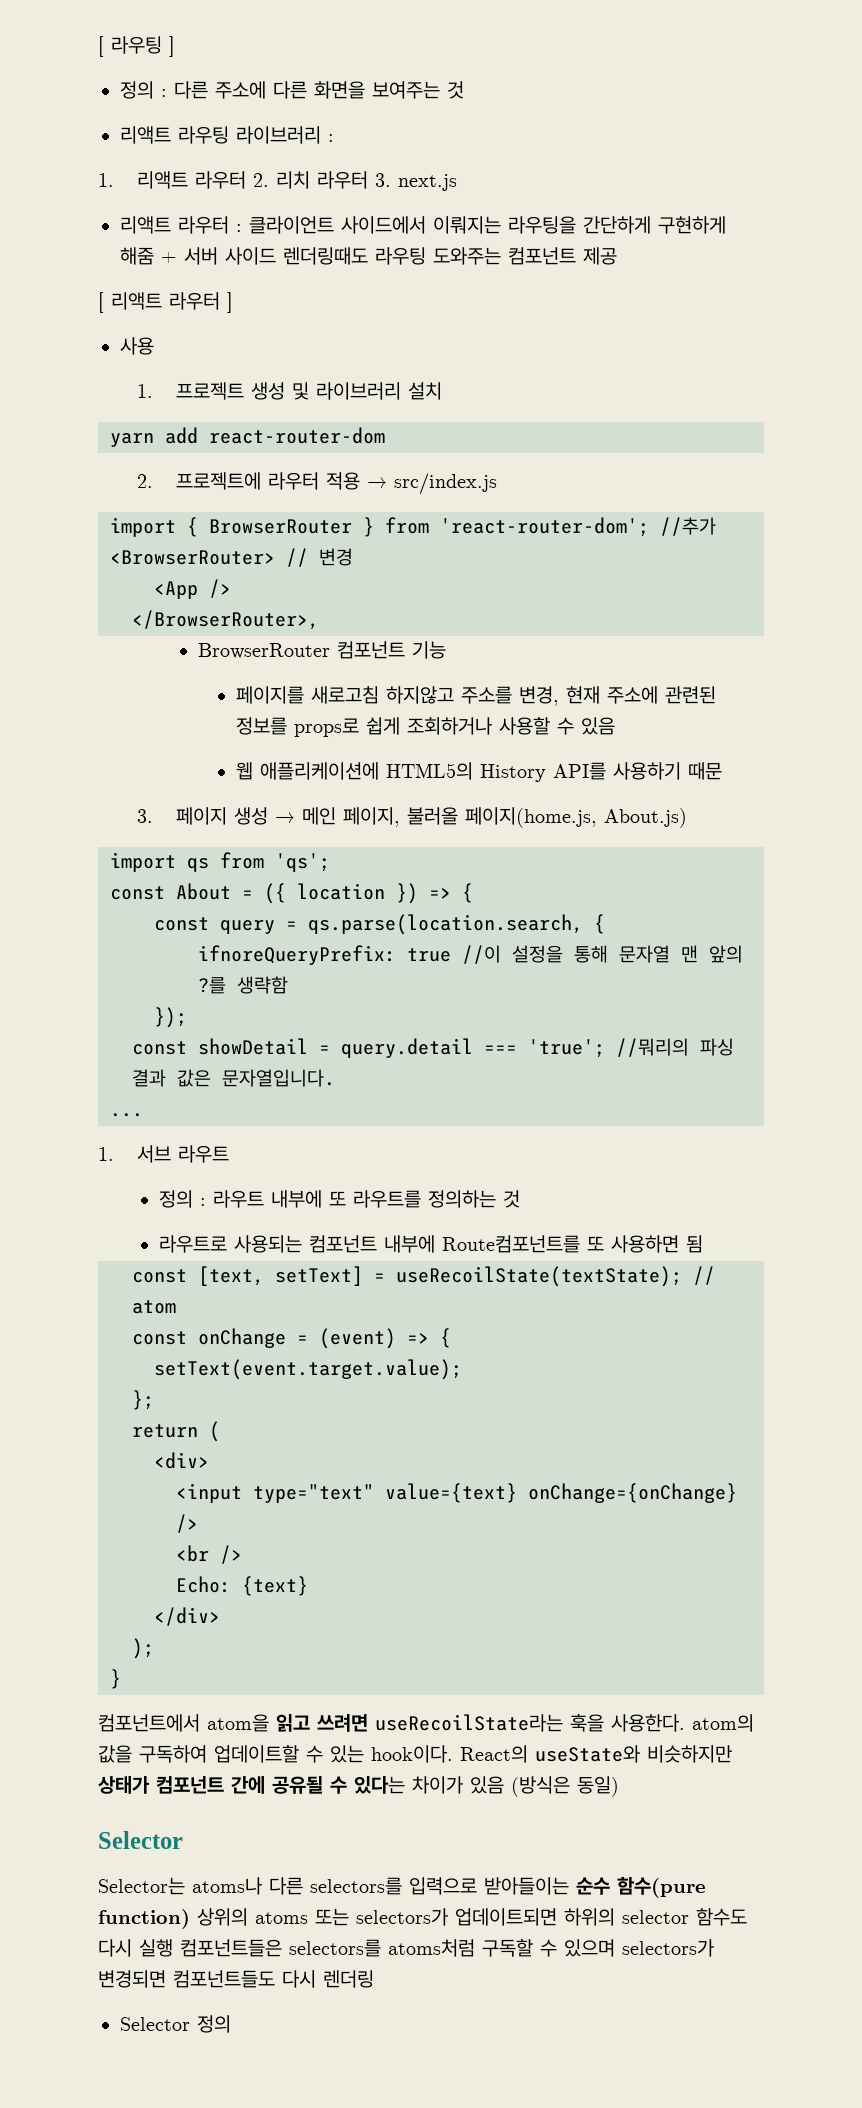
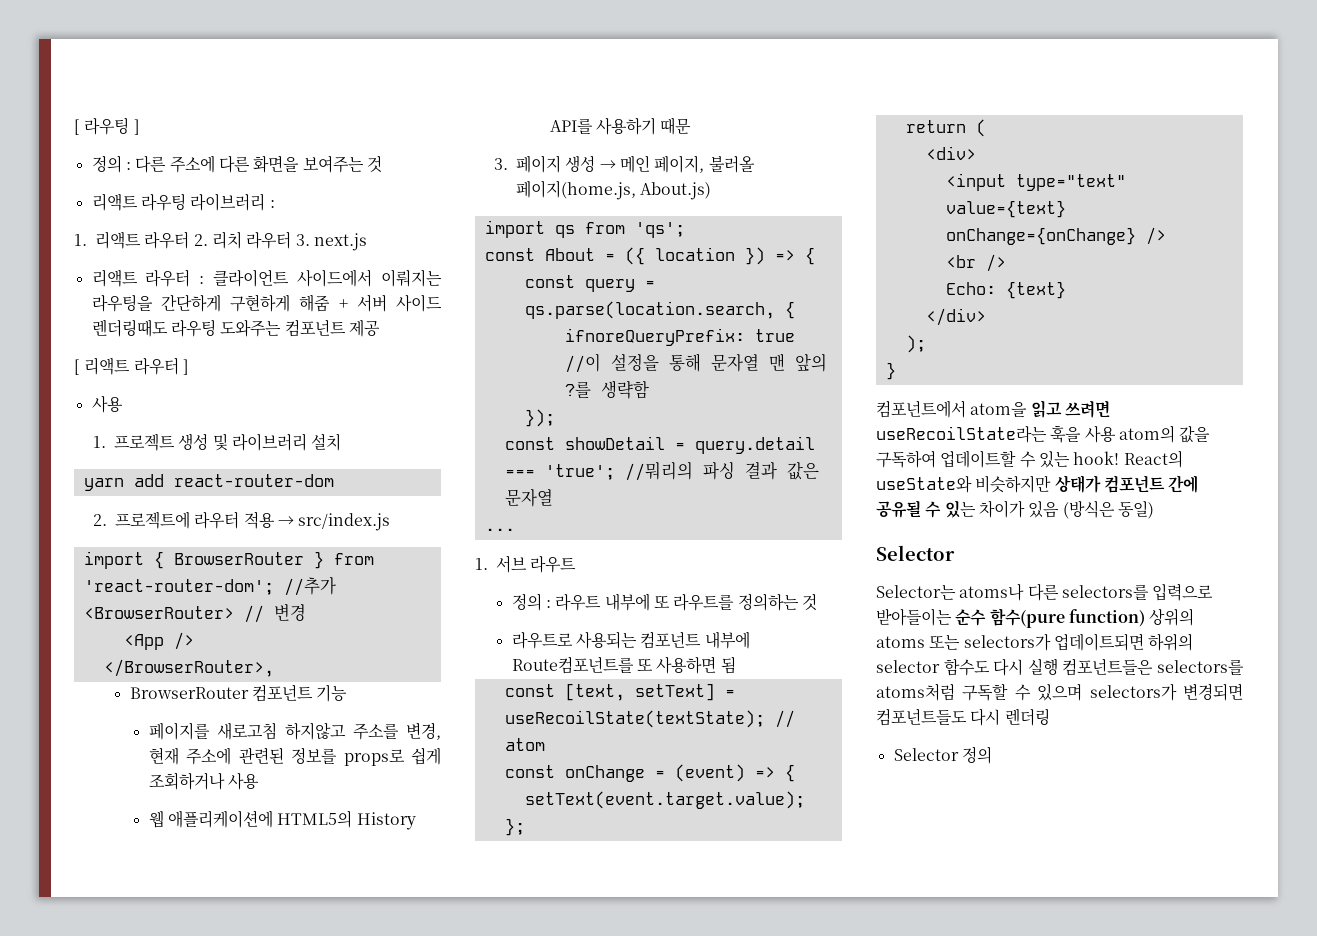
- 페이지를 새로고침 하지않고 주소를 변경, 현재 주소에 관련된 정보를 props로 쉽게 조회하거나 사용할 수 있음
+ 페이지를 새로고침 하지않고 주소를 변경, 현재 주소에 관련된 정보를 props로 쉽게 조회하거나 사용
- const showDetail = query.detail === 'true'; //뭐리의 파싱 결과 값은 문자열입니다.
+ const showDetail = query.detail === 'true'; //뭐리의 파싱 결과 값은 문자열
- 컴포넌트에서 atom을 읽고 쓰려면 useRecoilState라는 훅을 사용한다. atom의 값을 구독하여 업데이트할 수 있는 hook이다.
+ 컴포넌트에서 atom을 읽고 쓰려면 useRecoilState라는 훅을 사용 atom의 값을 구독하여 업데이트할 수 있는 hook!
- React의 useState와 비슷하지만 상태가 컴포넌트 간에 공유될 수 있다는 차이가 있음 (방식은 동일)
+ React의 useState와 비슷하지만 상태가 컴포넌트 간에 공유될 수 있는 차이가 있음 (방식은 동일)

